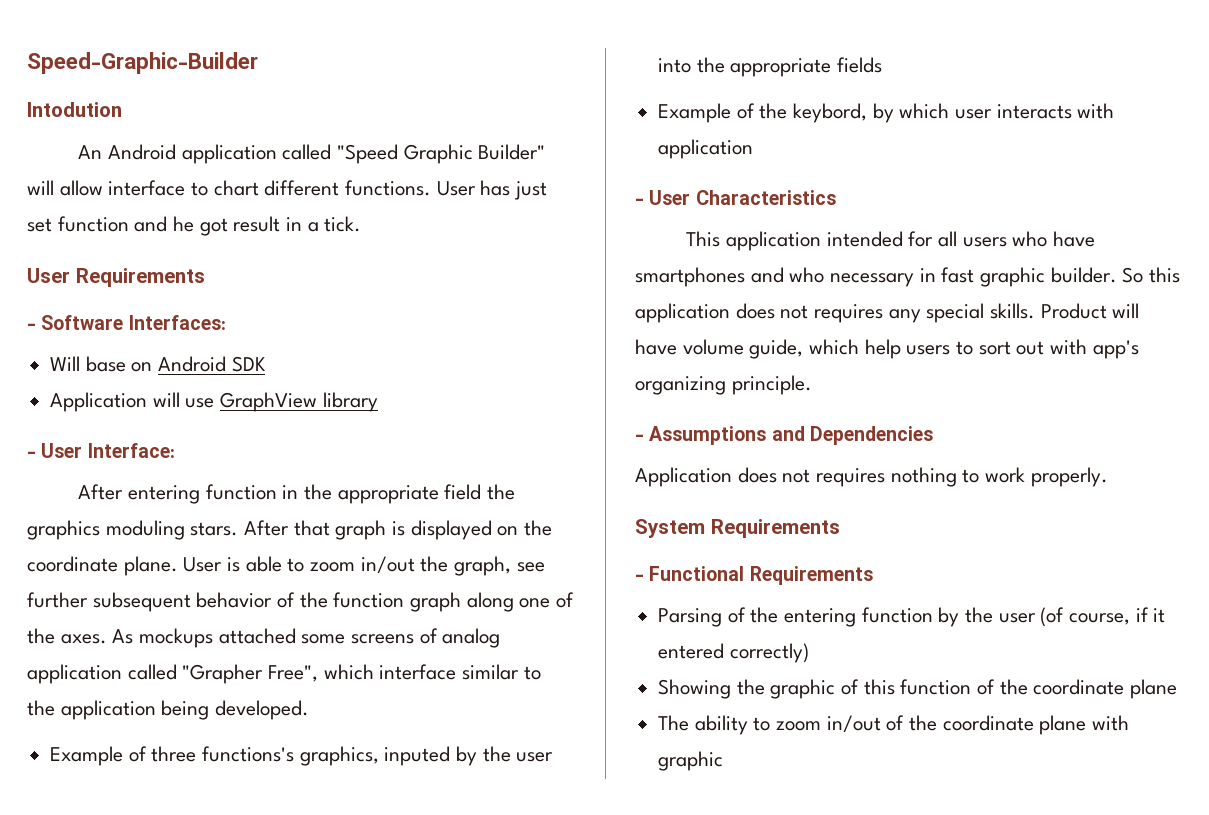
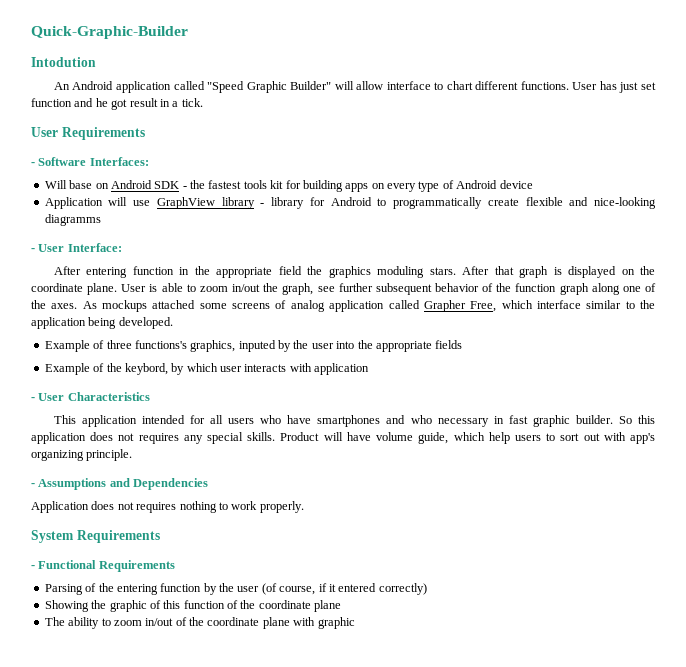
- Speed-Graphic-Builder
+ Quick-Graphic-Builder
- Will base on Android SDK
+ Will base on Android SDK - the fastest tools kit for building apps on every type of Android device
- Application will use GraphView library
+ Application will use GraphView library - library for Android to programmatically create flexible and nice-looking diagramms
- As mockups attached some screens of analog application called "Grapher Free", which interface similar to the application being developed.
+ As mockups attached some screens of analog application called Grapher Free, which interface similar to the application being developed.

